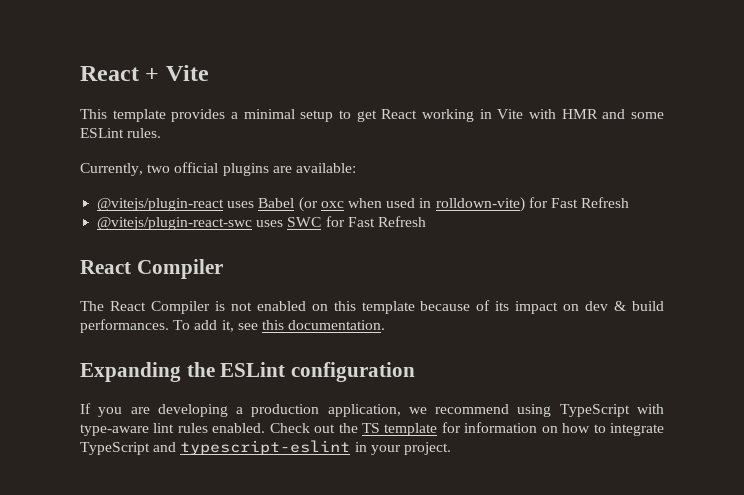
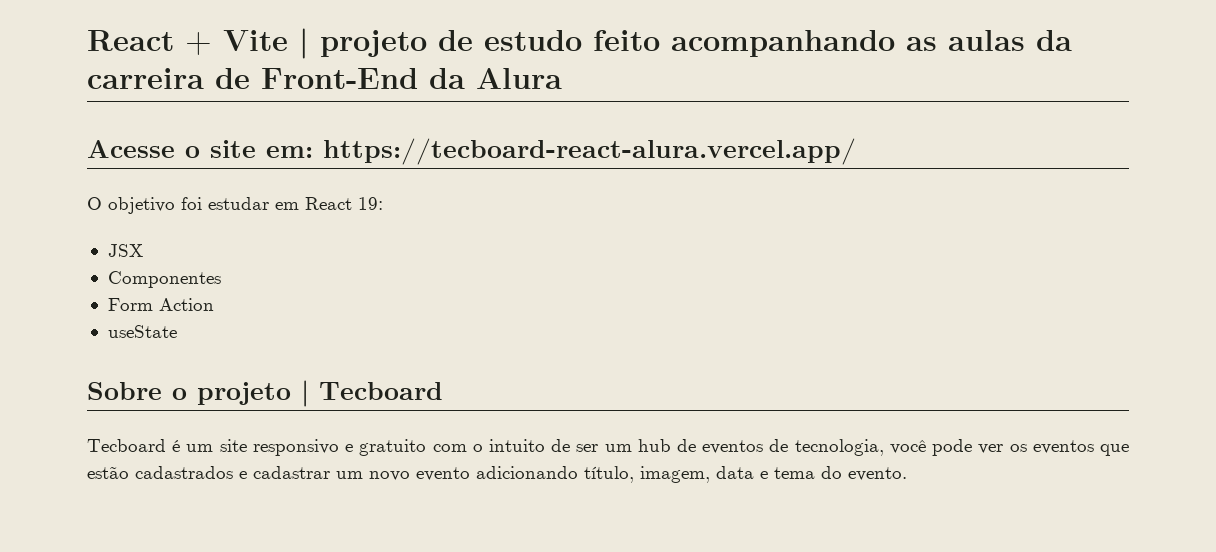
- React + Vite
- This template provides a minimal setup to get React working in Vite with HMR and some ESLint rules.
- Currently, two official plugins are available:
- @vitejs/plugin-react uses Babel (or oxc when used in rolldown-vite) for Fast Refresh
- @vitejs/plugin-react-swc uses SWC for Fast Refresh
- React Compiler
- The React Compiler is not enabled on this template because of its impact on dev & build performances. To add it, see this documentation.
- Expanding the ESLint configuration
- If you are developing a production application, we recommend using TypeScript with type-aware lint rules enabled. Check out the TS template for information on how to integrate TypeScript and typescript-eslint in your project.
+ React + Vite | projeto de estudo feito acompanhando as aulas da carreira de Front-End da Alura
+ Acesse o site em: https://tecboard-react-alura.vercel.app/
+ O objetivo foi estudar em React 19:
+ JSX
+ Componentes
+ Form Action
+ useState
+ Sobre o projeto | Tecboard
+ Tecboard é um site responsivo e gratuito com o intuito de ser um hub de eventos de tecnologia, você pode ver os eventos que estão cadastrados e cadastrar um novo evento adicionando título, imagem, data e tema do evento.

